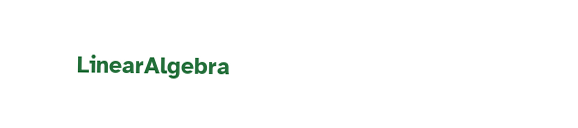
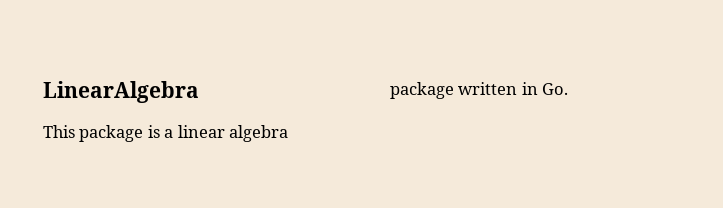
+ This package is a linear algebra package written in Go.

